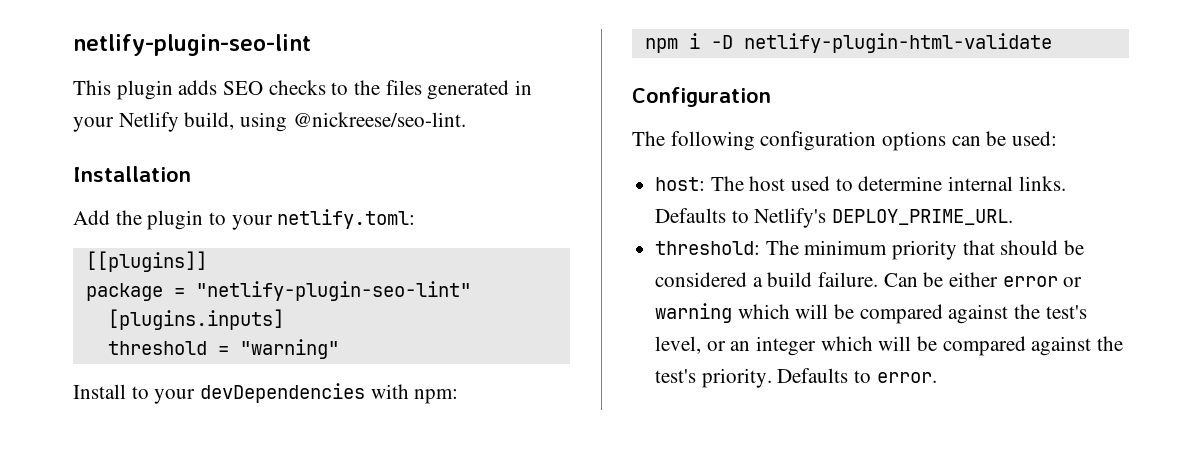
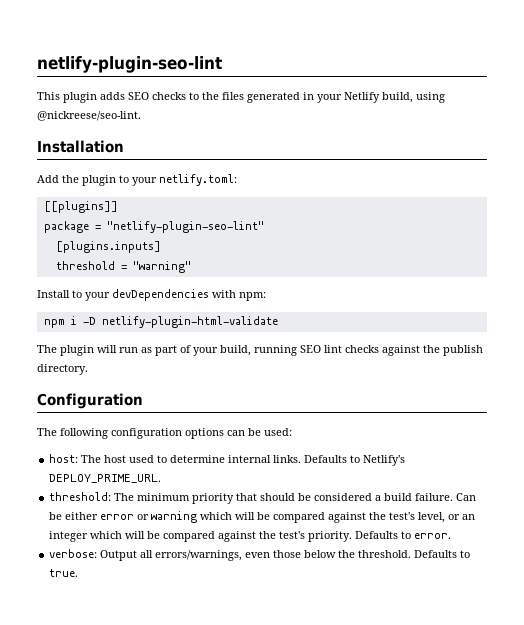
+ The plugin will run as part of your build, running SEO lint checks against the publish directory.
+ verbose: Output all errors/warnings, even those below the threshold. Defaults to true.

